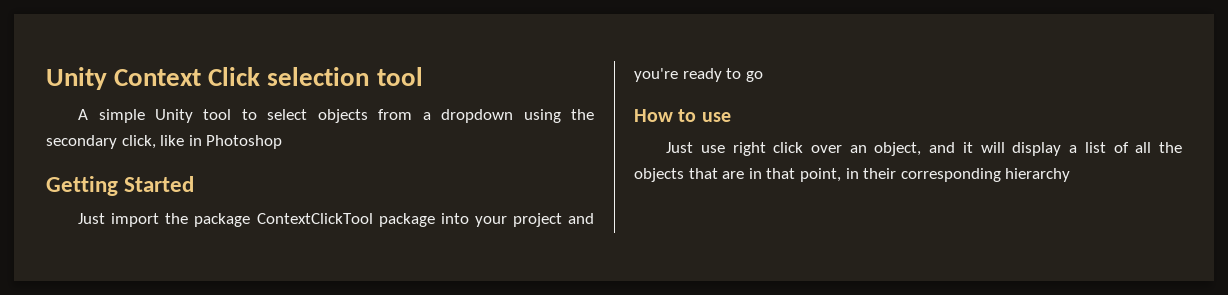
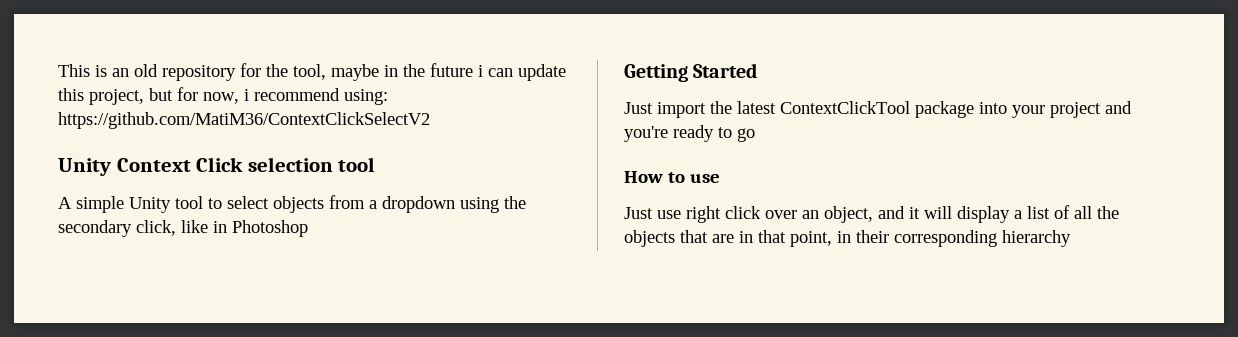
+ This is an old repository for the tool, maybe in the future i can update this project, but for now, i recommend using: https://github.com/MatiM36/ContextClickSelectV2
- Just import the package ContextClickTool package into your project and you're ready to go
+ Just import the latest ContextClickTool package into your project and you're ready to go

